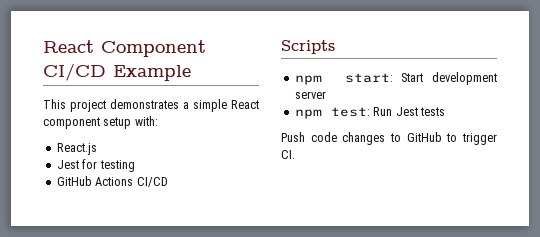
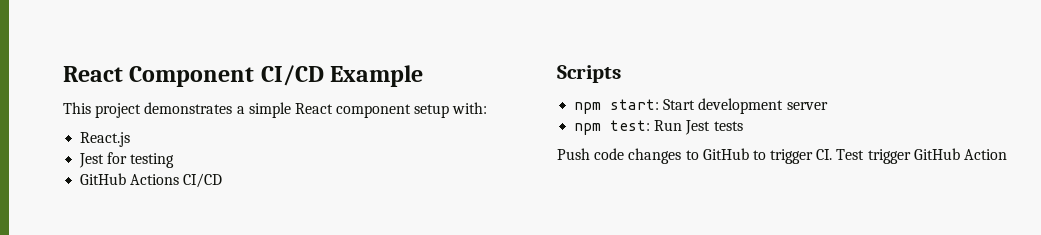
- Push code changes to GitHub to trigger CI.
+ Push code changes to GitHub to trigger CI. Test trigger GitHub Action

